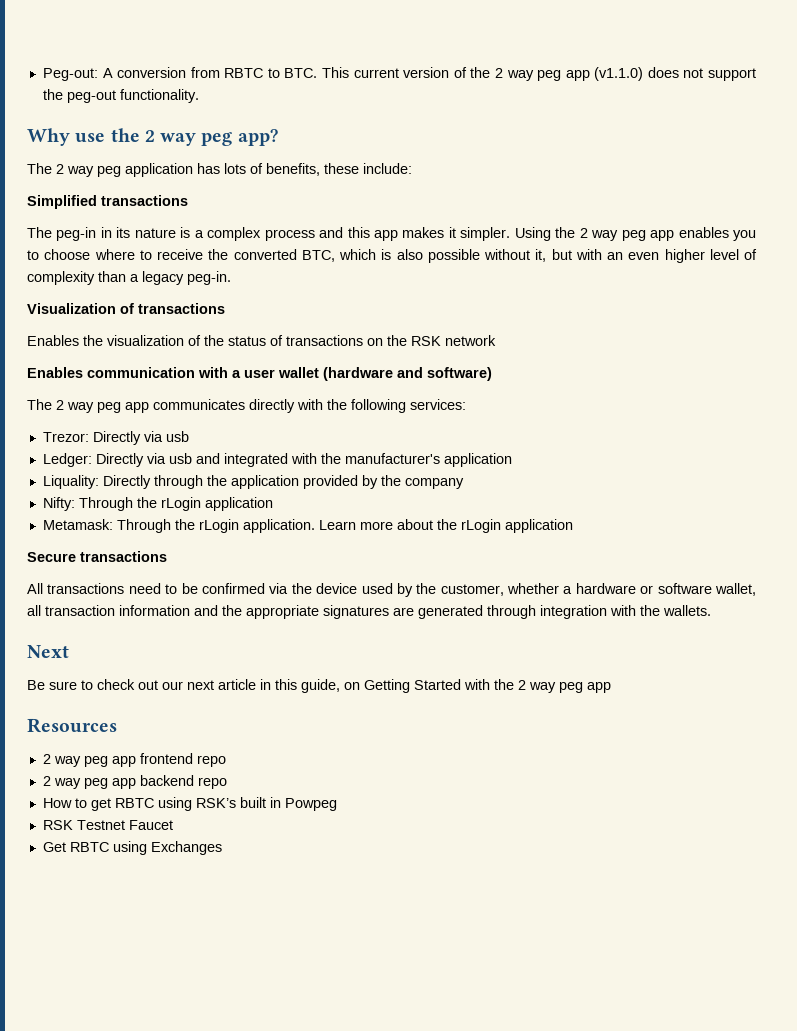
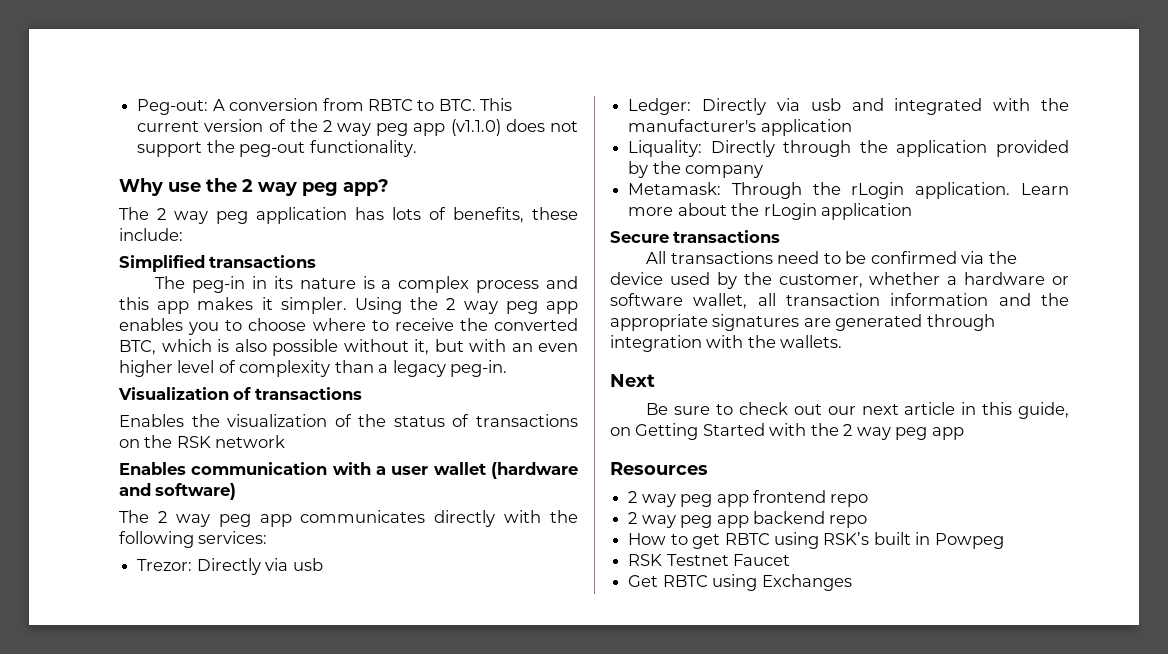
- Nifty: Through the rLogin application

